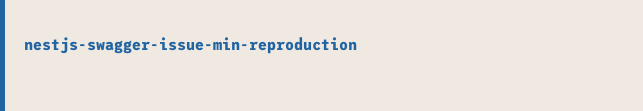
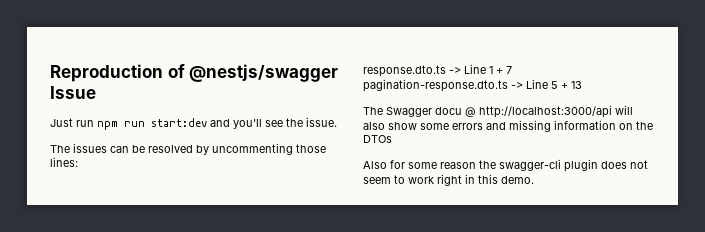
- nestjs-swagger-issue-min-reproduction
+ Reproduction of @nestjs/swagger Issue
+ Just run npm run start:dev and you'll see the issue.
+ The issues can be resolved by uncommenting those lines:
+ response.dto.ts -> Line 1 + 7 pagination-response.dto.ts -> Line 5 + 13
+ The Swagger docu @ http://localhost:3000/api will also show some errors and missing information on the DTOs
+ Also for some reason the swagger-cli plugin does not seem to work right in this demo.

